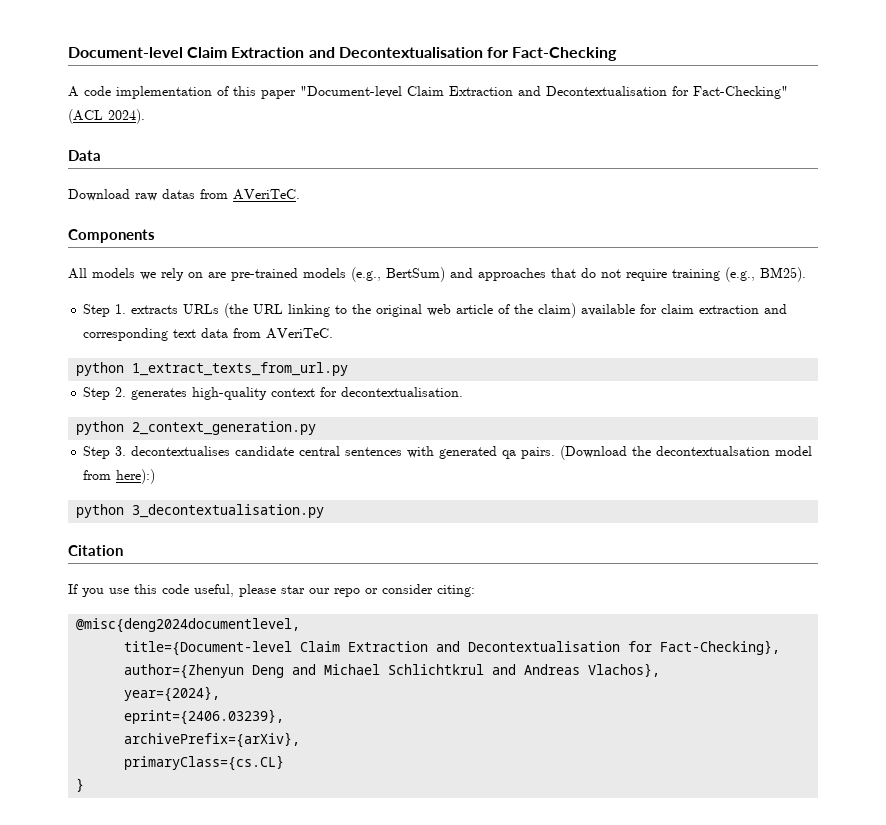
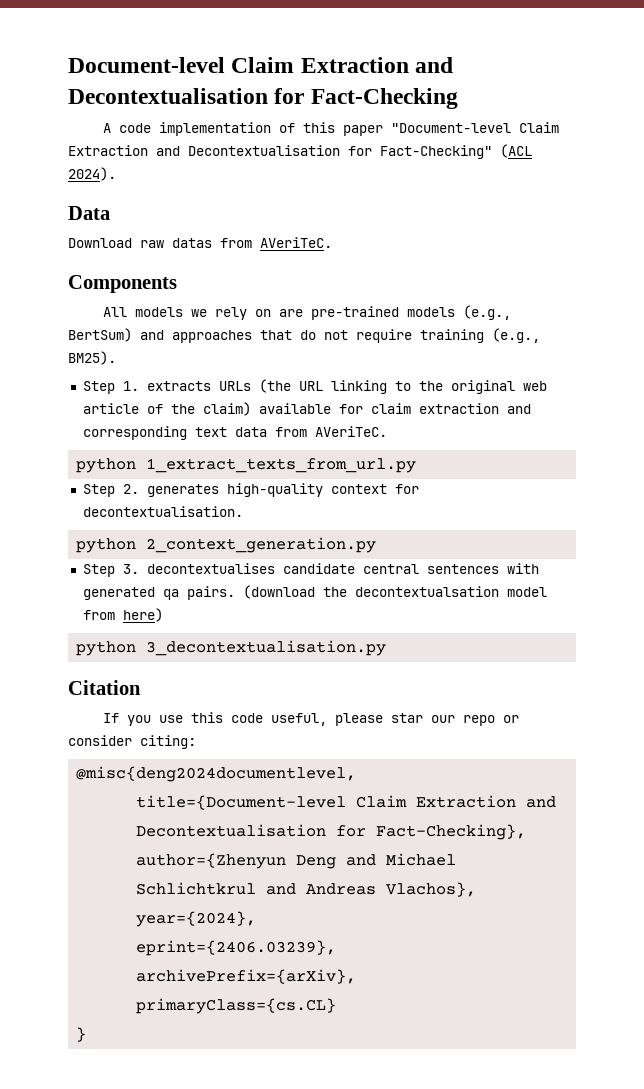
- (Download the decontextualsation model from here):)
+ (download the decontextualsation model from here)

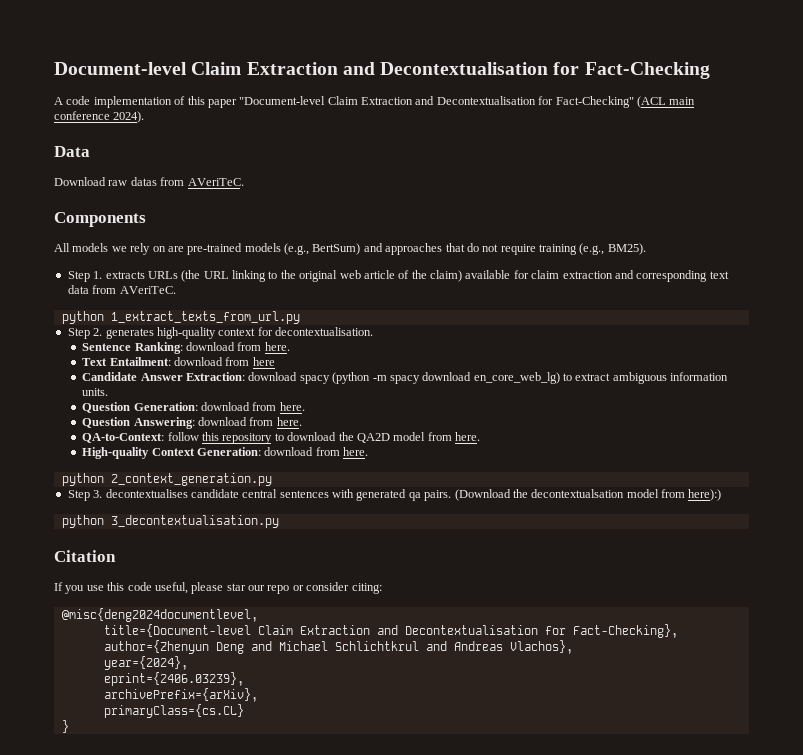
- A code implementation of this paper "Document-level Claim Extraction and Decontextualisation for Fact-Checking" (ACL 2024).
+ A code implementation of this paper "Document-level Claim Extraction and Decontextualisation for Fact-Checking" (ACL main conference 2024).
+ Sentence Ranking: download from here.
+ Text Entailment: download from here
+ Candidate Answer Extraction: download spacy (python -m spacy download en_core_web_lg) to extract ambiguous information units.
+ Question Generation: download from here.
+ Question Answering: download from here.
+ QA-to-Context: follow this repository to download the QA2D model from here.
+ High-quality Context Generation: download from here.
- (download the decontextualsation model from here)
+ (Download the decontextualsation model from here):)

